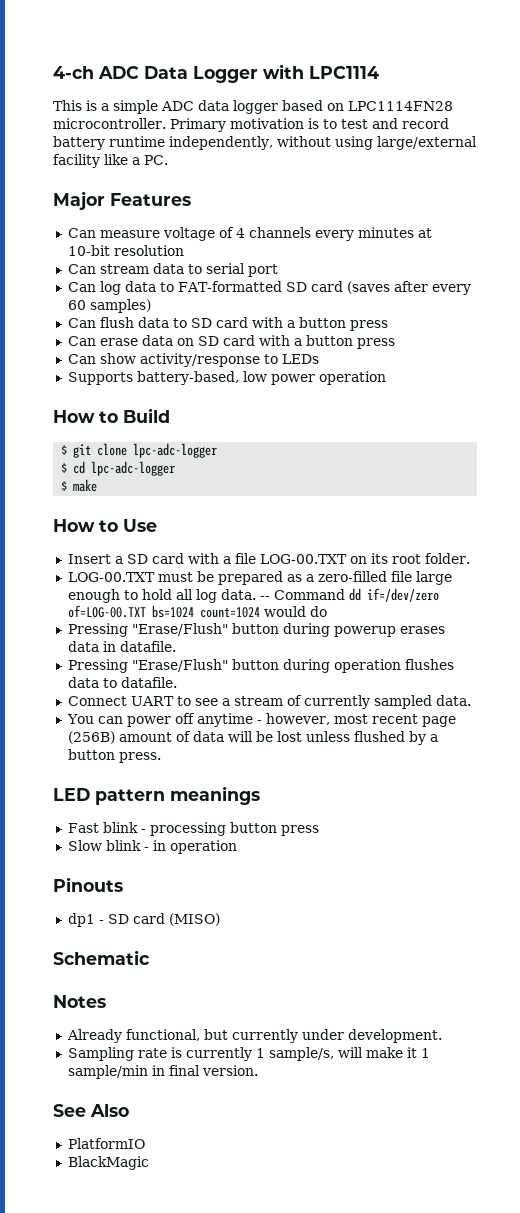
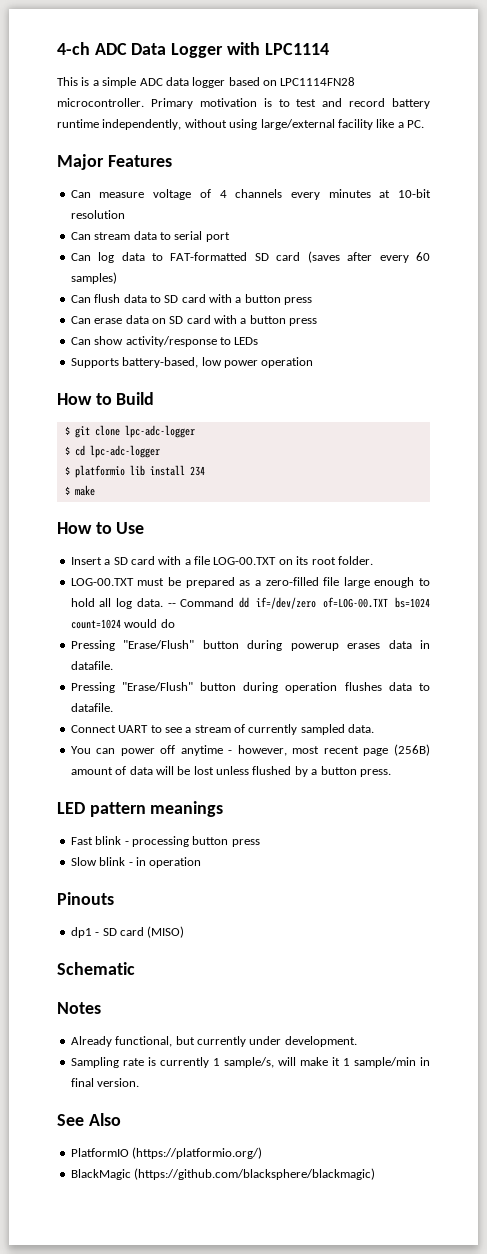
+ $ platformio lib install 234
- PlatformIO
+ PlatformIO (https://platformio.org/)
- BlackMagic
+ BlackMagic (https://github.com/blacksphere/blackmagic)

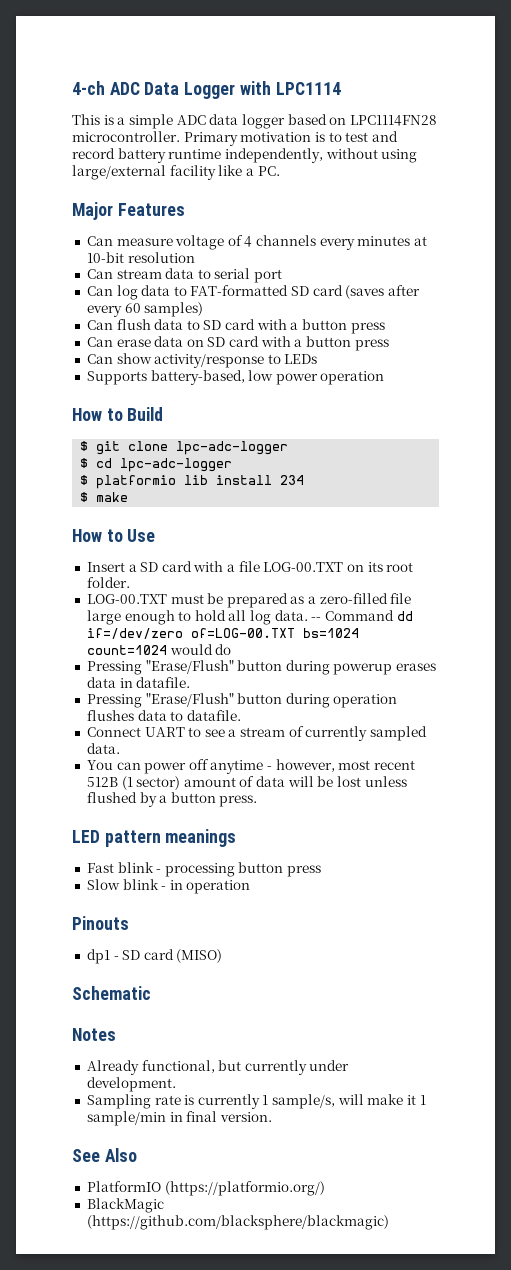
- You can power off anytime - however, most recent page (256B) amount of data will be lost unless flushed by a button press.
+ You can power off anytime - however, most recent 512B (1 sector) amount of data will be lost unless flushed by a button press.

